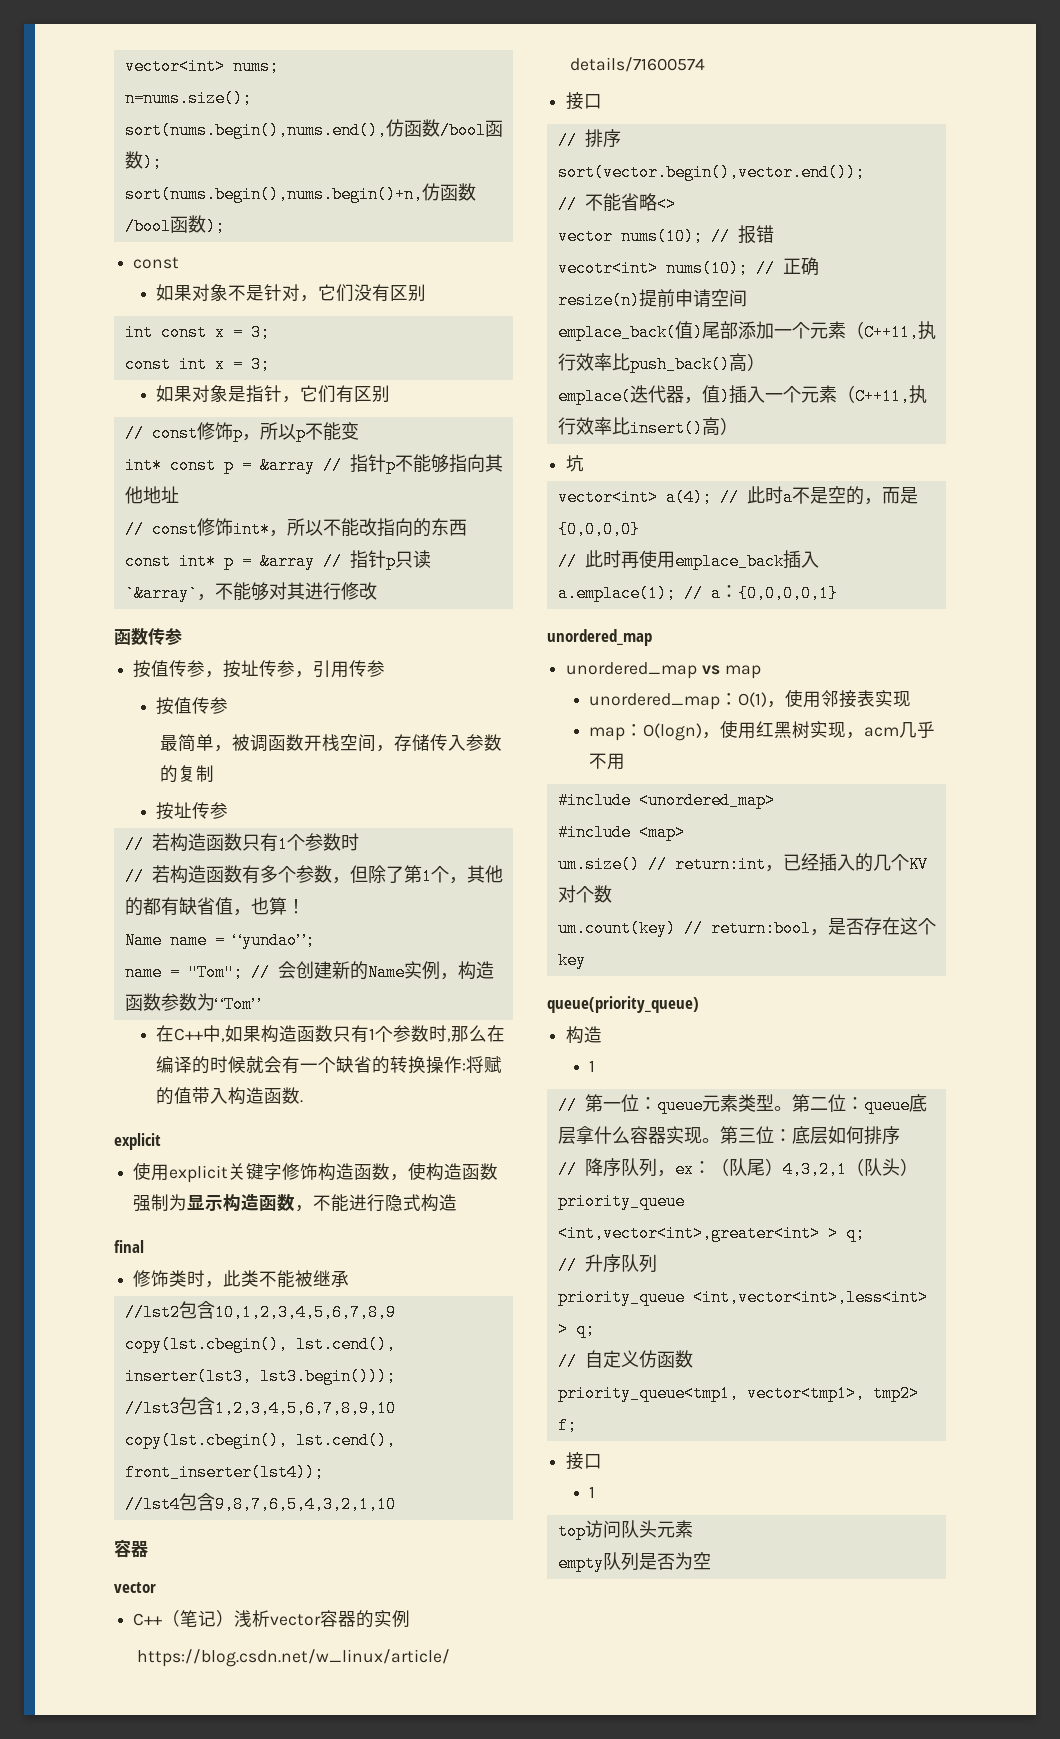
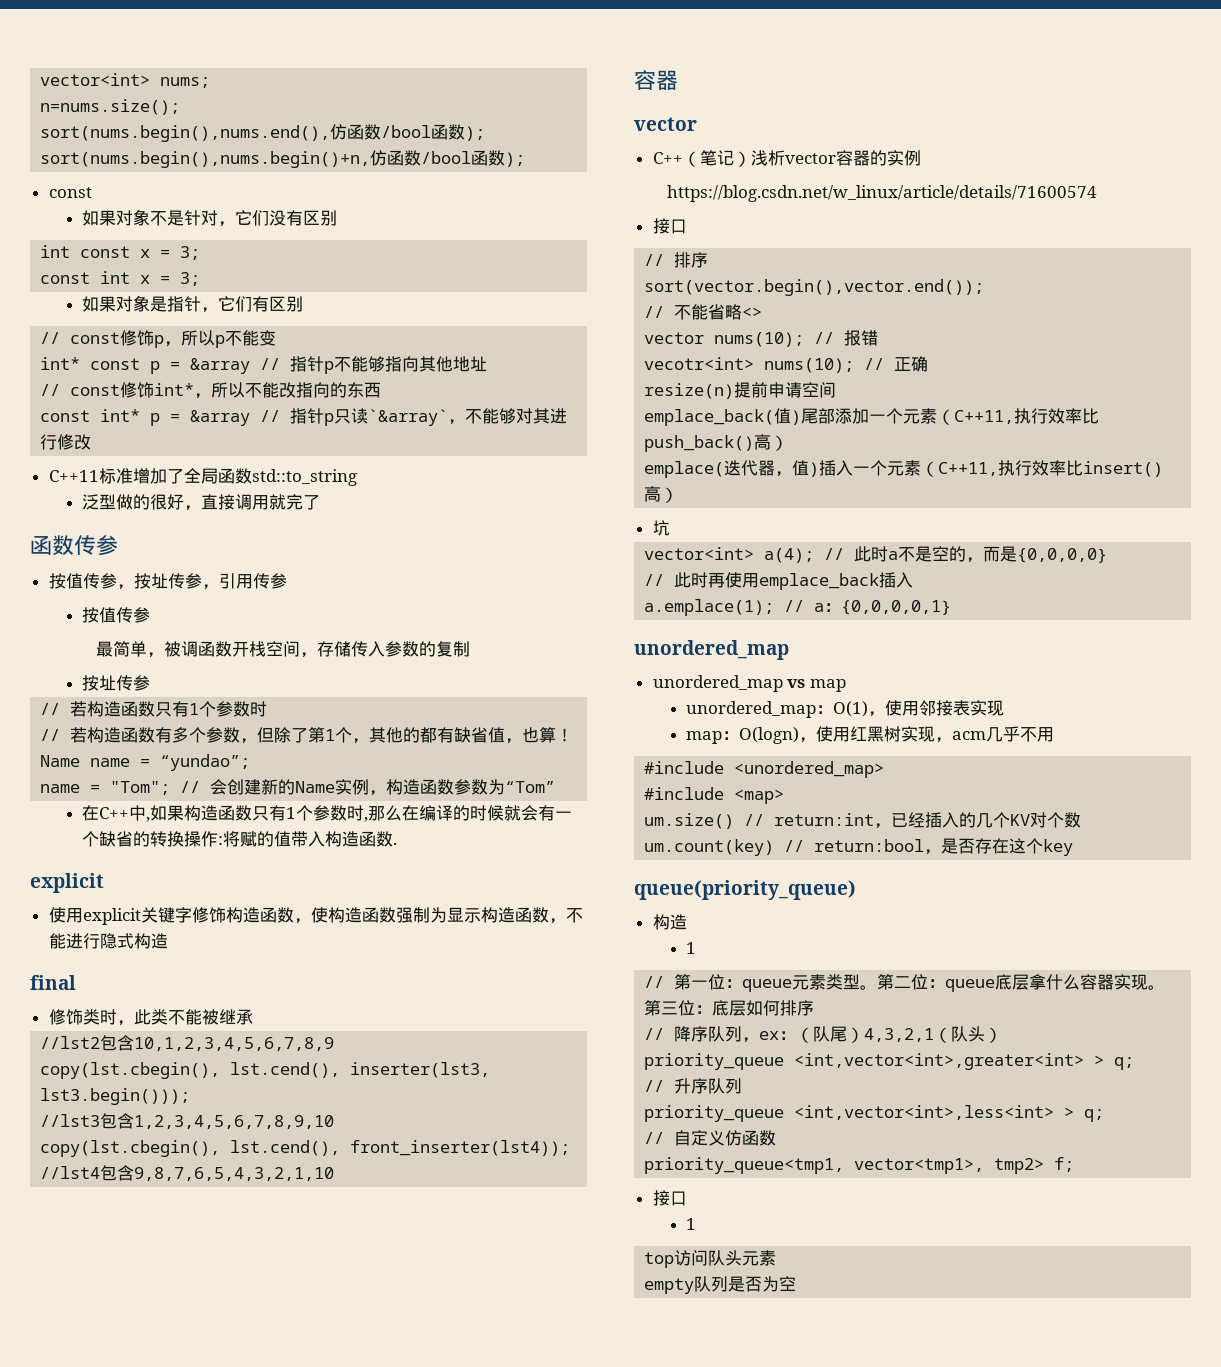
+ C++11标准增加了全局函数std::to_string
+ 泛型做的很好，直接调用就完了

